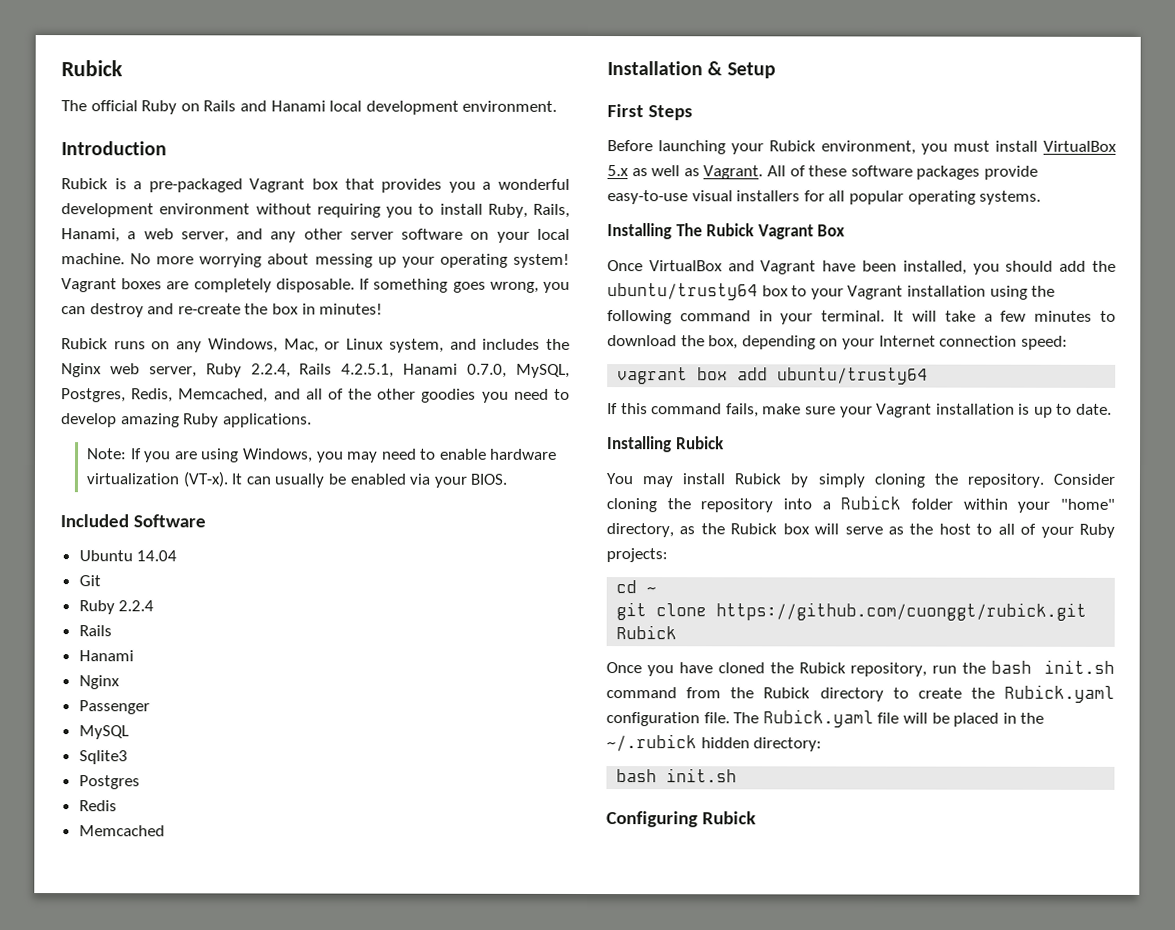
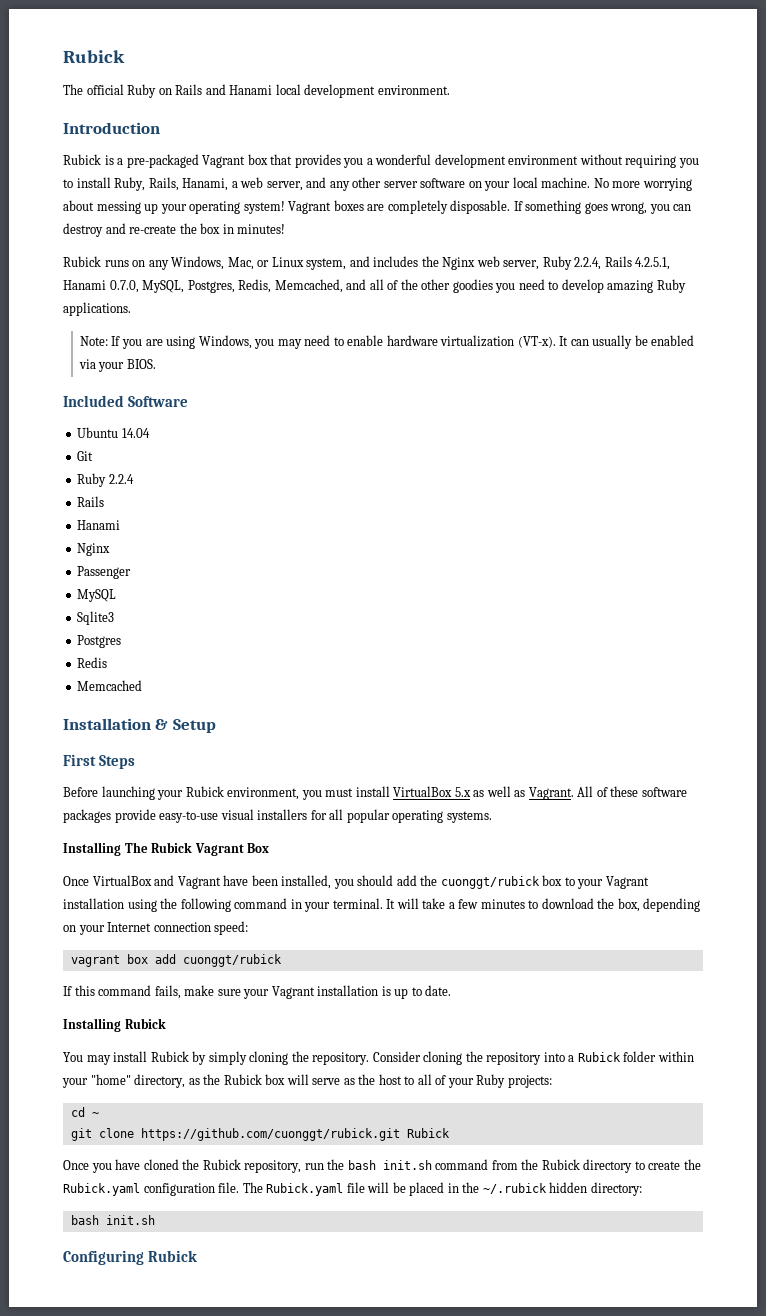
- Once VirtualBox and Vagrant have been installed, you should add the ubuntu/trusty64 box to your Vagrant installation using the following command in your terminal.
+ Once VirtualBox and Vagrant have been installed, you should add the cuonggt/rubick box to your Vagrant installation using the following command in your terminal.
- vagrant box add ubuntu/trusty64
+ vagrant box add cuonggt/rubick

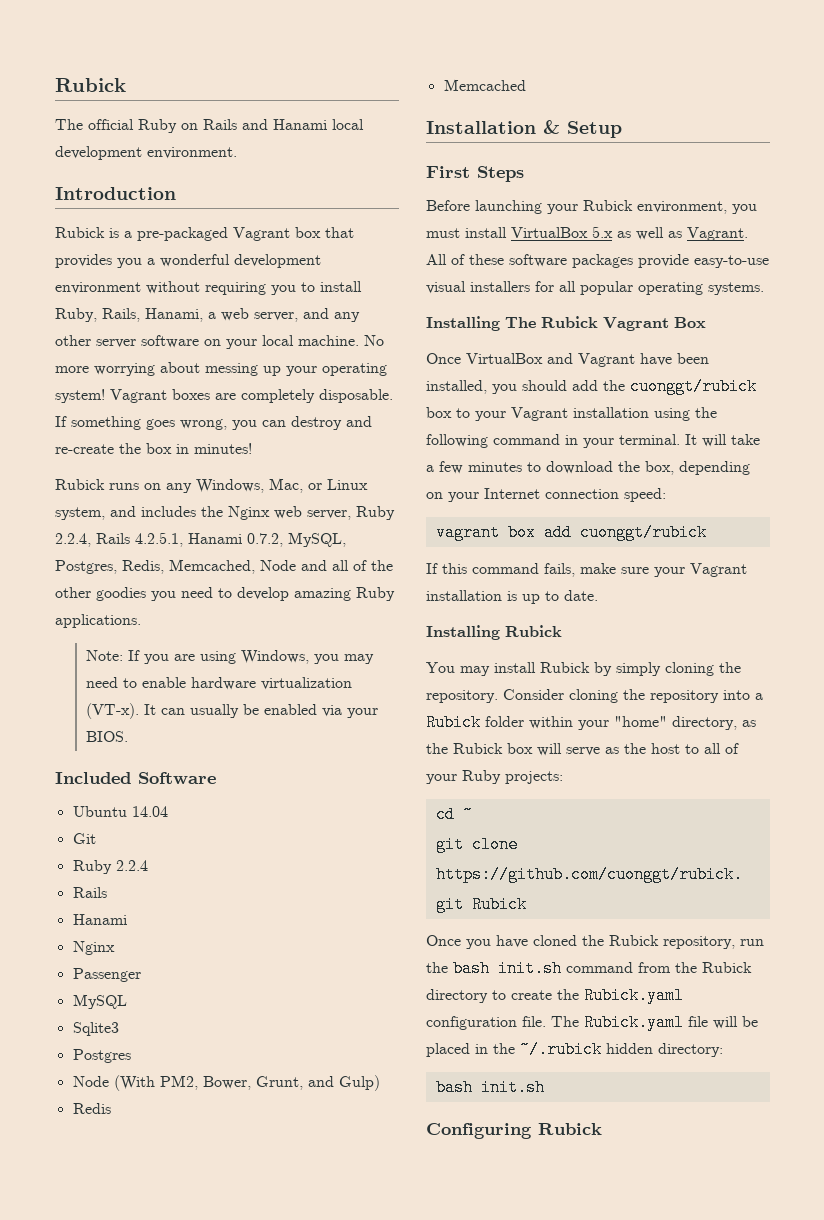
- Rubick runs on any Windows, Mac, or Linux system, and includes the Nginx web server, Ruby 2.2.4, Rails 4.2.5.1, Hanami 0.7.0, MySQL, Postgres, Redis, Memcached, and all of the other goodies you need to develop amazing Ruby applications.
+ Rubick runs on any Windows, Mac, or Linux system, and includes the Nginx web server, Ruby 2.2.4, Rails 4.2.5.1, Hanami 0.7.2, MySQL, Postgres, Redis, Memcached, Node and all of the other goodies you need to develop amazing Ruby applications.
+ Node (With PM2, Bower, Grunt, and Gulp)

